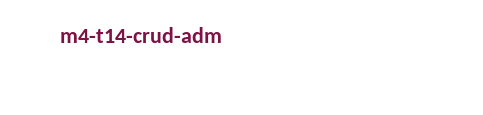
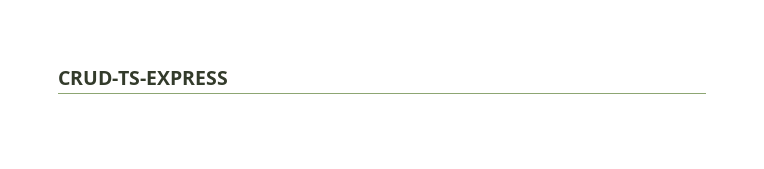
- m4-t14-crud-adm
+ CRUD-TS-EXPRESS

